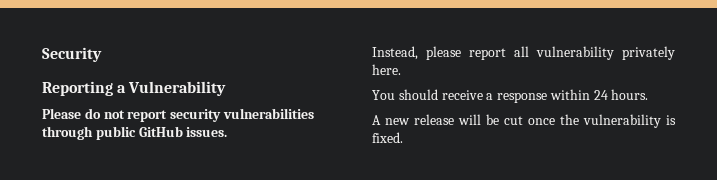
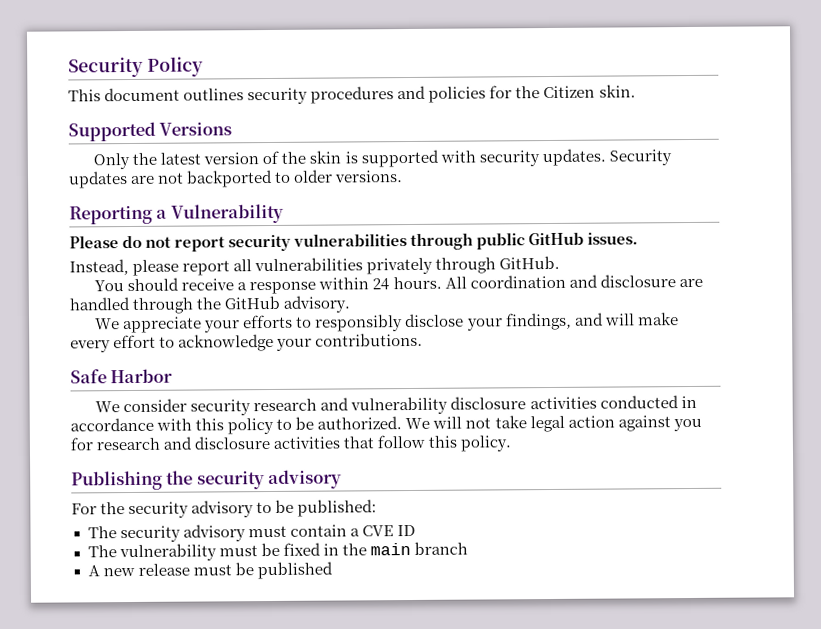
- Security
+ Security Policy
+ This document outlines security procedures and policies for the Citizen skin.
+ Supported Versions
+ Only the latest version of the skin is supported with security updates. Security updates are not backported to older versions.
- Instead, please report all vulnerability privately here.
+ Instead, please report all vulnerabilities privately through GitHub.
- You should receive a response within 24 hours.
- A new release will be cut once the vulnerability is fixed.
+ You should receive a response within 24 hours. All coordination and disclosure are handled through the GitHub advisory.
+ We appreciate your efforts to responsibly disclose your findings, and will make every effort to acknowledge your contributions.
+ Safe Harbor
+ We consider security research and vulnerability disclosure activities conducted in accordance with this policy to be authorized. We will not take legal action against you for research and disclosure activities that follow this policy.
+ Publishing the security advisory
+ For the security advisory to be published:
+ The security advisory must contain a CVE ID
+ The vulnerability must be fixed in the main branch
+ A new release must be published

